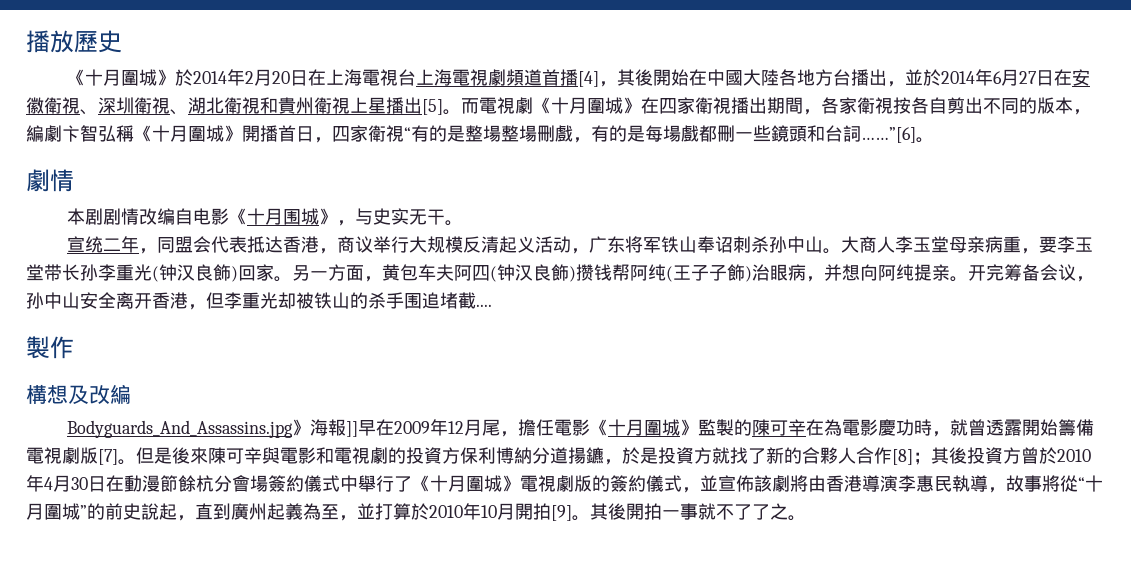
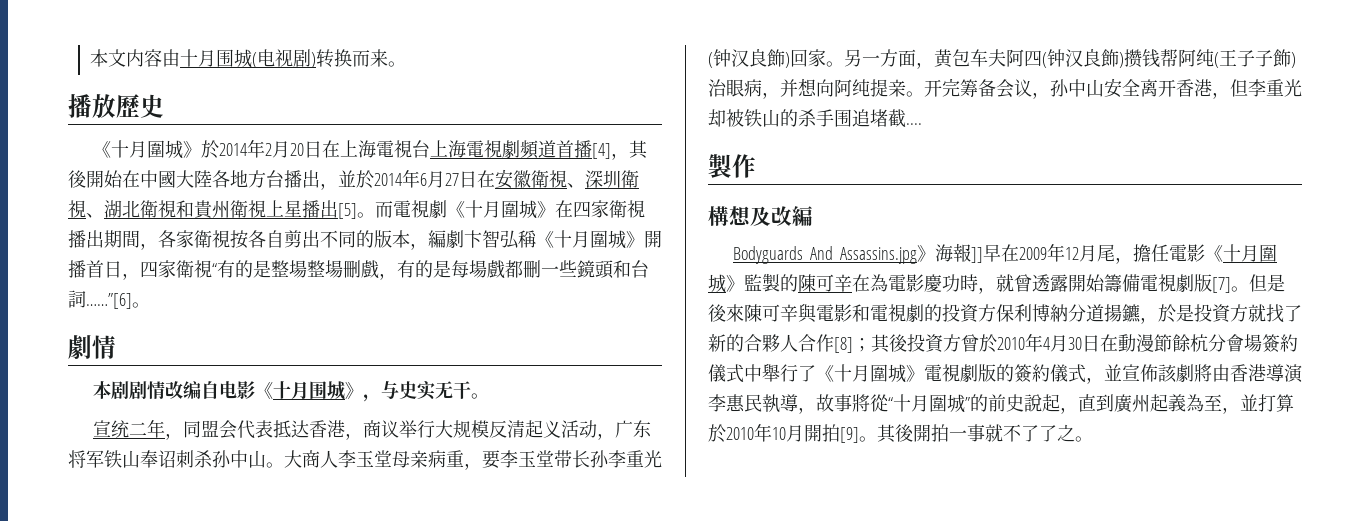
+ 本文内容由十月围城(电视剧)转换而来。

